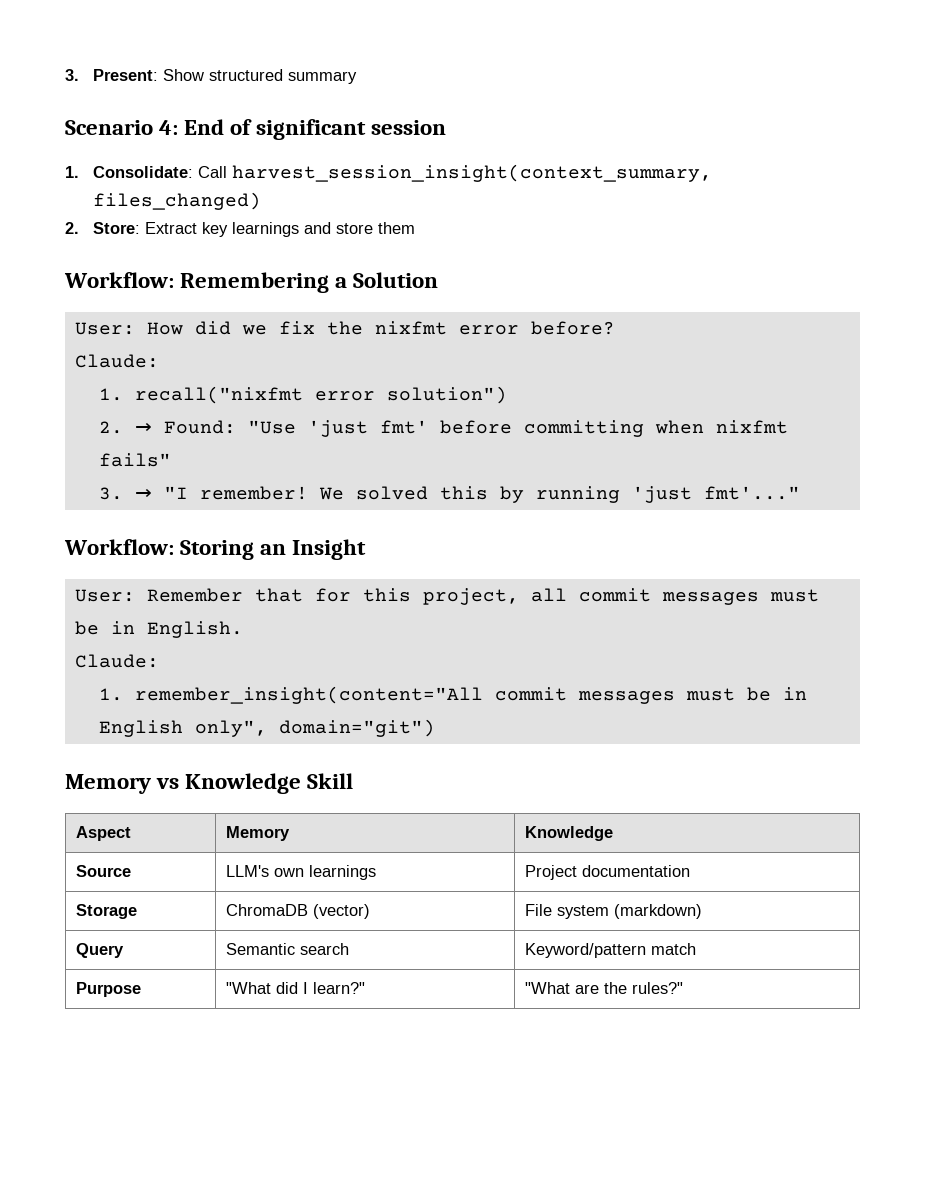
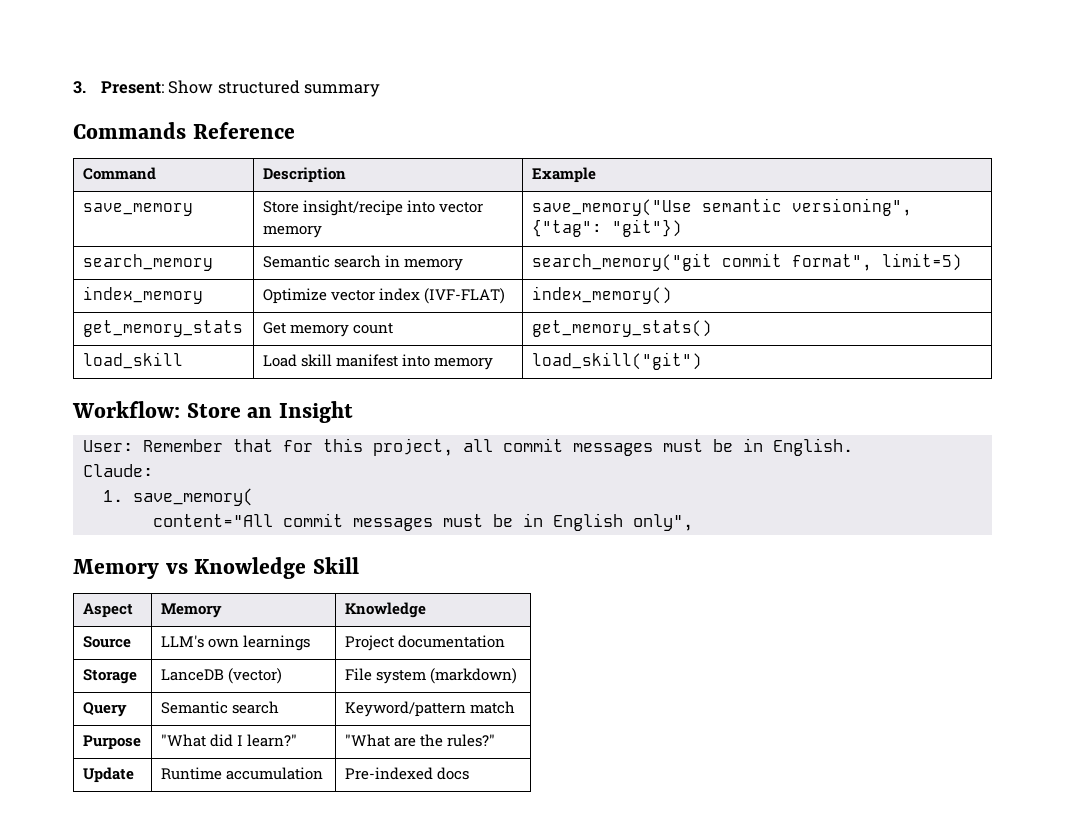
- Scenario 4: End of significant session
- 1. Consolidate: Call harvest_session_insight(context_summary, files_changed)
- 2. Store: Extract key learnings and store them
- Workflow: Remembering a Solution
- User: How did we fix the nixfmt error before?
- Claude:
- 1. recall("nixfmt error solution")
- 2. → Found: "Use 'just fmt' before committing when nixfmt fails"
- 3. → "I remember! We solved this by running 'just fmt'..."
- Workflow: Storing an Insight
+ Commands Reference
+ Command | Description | Example
+ save_memory | Store insight/recipe into vector memory | save_memory("Use semantic versioning", {"tag": "git"})
+ search_memory | Semantic search in memory | search_memory("git commit format", limit=5)
+ index_memory | Optimize vector index (IVF-FLAT) | index_memory()
+ get_memory_stats | Get memory count | get_memory_stats()
+ load_skill | Load skill manifest into memory | load_skill("git")
+ Workflow: Store an Insight
- 1. remember_insight(content="All commit messages must be in English only", domain="git")
+ 1. save_memory(
+ content="All commit messages must be in English only",
- Storage | ChromaDB (vector) | File system (markdown)
+ Storage | LanceDB (vector) | File system (markdown)
+ Update | Runtime accumulation | Pre-indexed docs

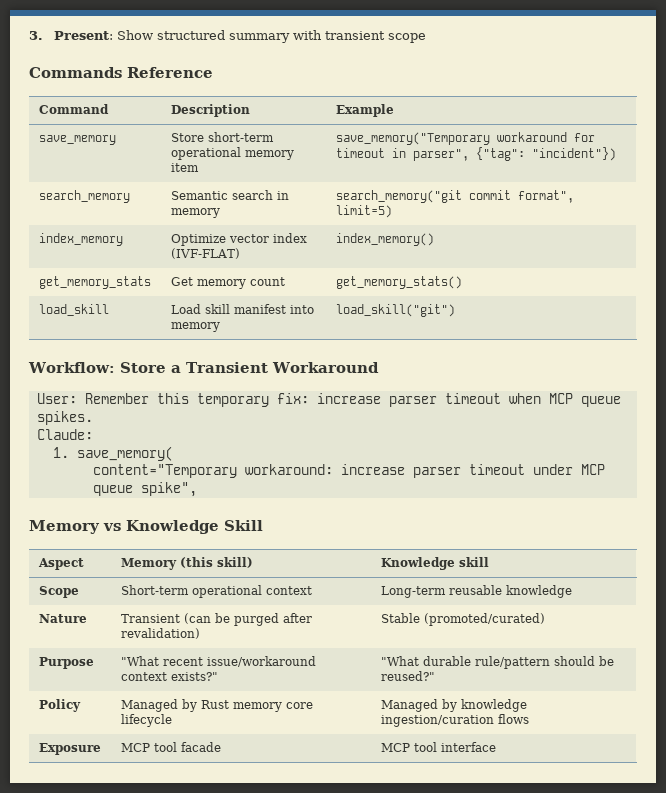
- 3. Present: Show structured summary
+ 3. Present: Show structured summary with transient scope
- save_memory | Store insight/recipe into vector memory | save_memory("Use semantic versioning", {"tag": "git"})
+ save_memory | Store short-term operational memory item | save_memory("Temporary workaround for timeout in parser", {"tag": "incident"})
- Workflow: Store an Insight
+ Workflow: Store a Transient Workaround
- User: Remember that for this project, all commit messages must be in English.
+ User: Remember this temporary fix: increase parser timeout when MCP queue spikes.
  Claude:
  1. save_memory(
- content="All commit messages must be in English only",
+ content="Temporary workaround: increase parser timeout under MCP queue spike",
- Aspect | Memory | Knowledge
- Source | LLM's own learnings | Project documentation
- Storage | LanceDB (vector) | File system (markdown)
- Query | Semantic search | Keyword/pattern match
- Purpose | "What did I learn?" | "What are the rules?"
- Update | Runtime accumulation | Pre-indexed docs
+ Aspect | Memory (this skill) | Knowledge skill
+ Scope | Short-term operational context | Long-term reusable knowledge
+ Nature | Transient (can be purged after revalidation) | Stable (promoted/curated)
+ Purpose | "What recent issue/workaround context exists?" | "What durable rule/pattern should be reused?"
+ Policy | Managed by Rust memory core lifecycle | Managed by knowledge ingestion/curation flows
+ Exposure | MCP tool facade | MCP tool interface

